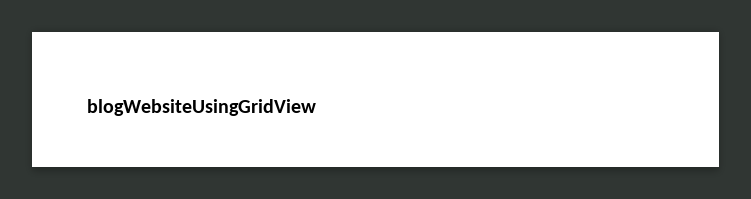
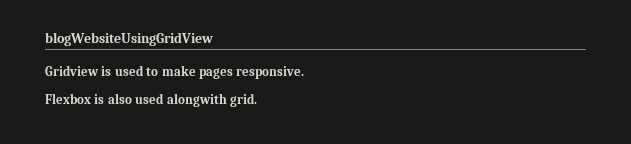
+ Gridview is used to make pages responsive.
+ Flexbox is also used alongwith grid.

